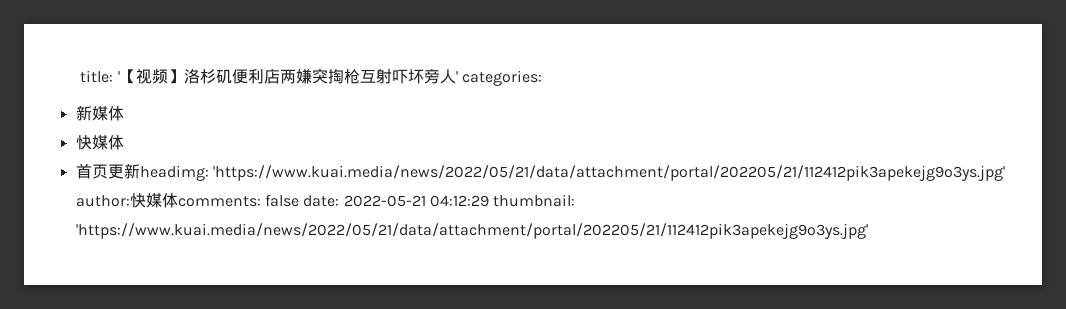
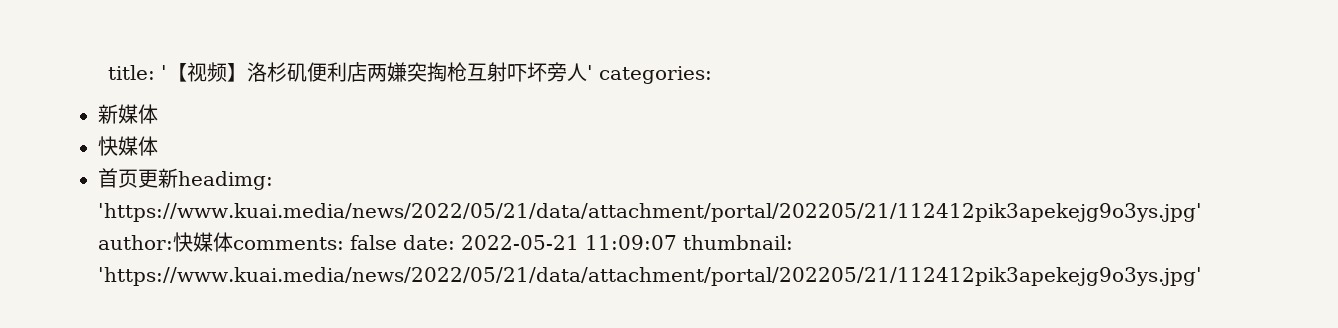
- 首页更新headimg: 'https://www.kuai.media/news/2022/05/21/data/attachment/portal/202205/21/112412pik3apekejg9o3ys.jpg' author:快媒体comments: false date: 2022-05-21 04:12:29 thumbnail: 'https://www.kuai.media/news/2022/05/21/data/attachment/portal/202205/21/112412pik3apekejg9o3ys.jpg'
+ 首页更新headimg: 'https://www.kuai.media/news/2022/05/21/data/attachment/portal/202205/21/112412pik3apekejg9o3ys.jpg' author:快媒体comments: false date: 2022-05-21 11:09:07 thumbnail: 'https://www.kuai.media/news/2022/05/21/data/attachment/portal/202205/21/112412pik3apekejg9o3ys.jpg'

